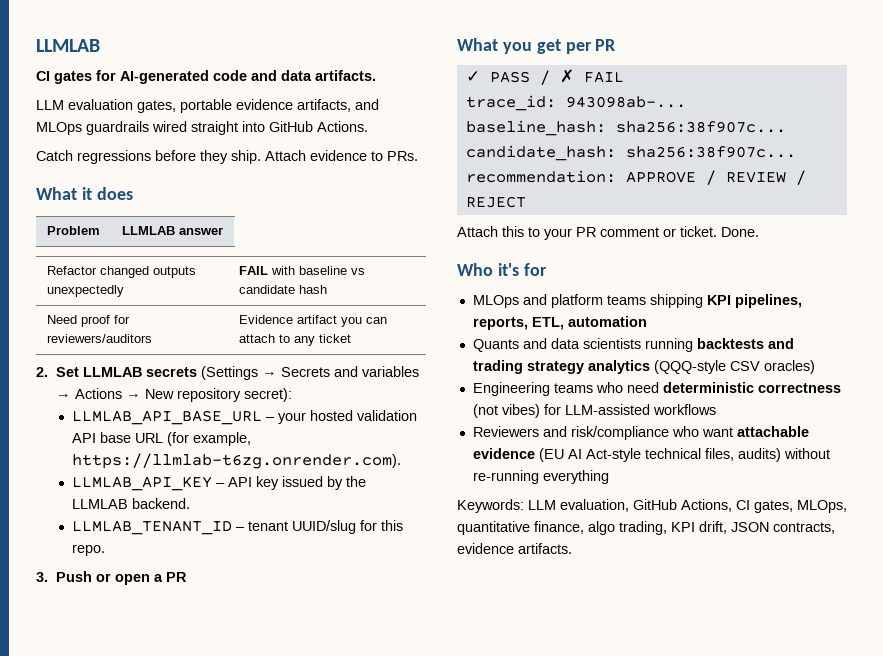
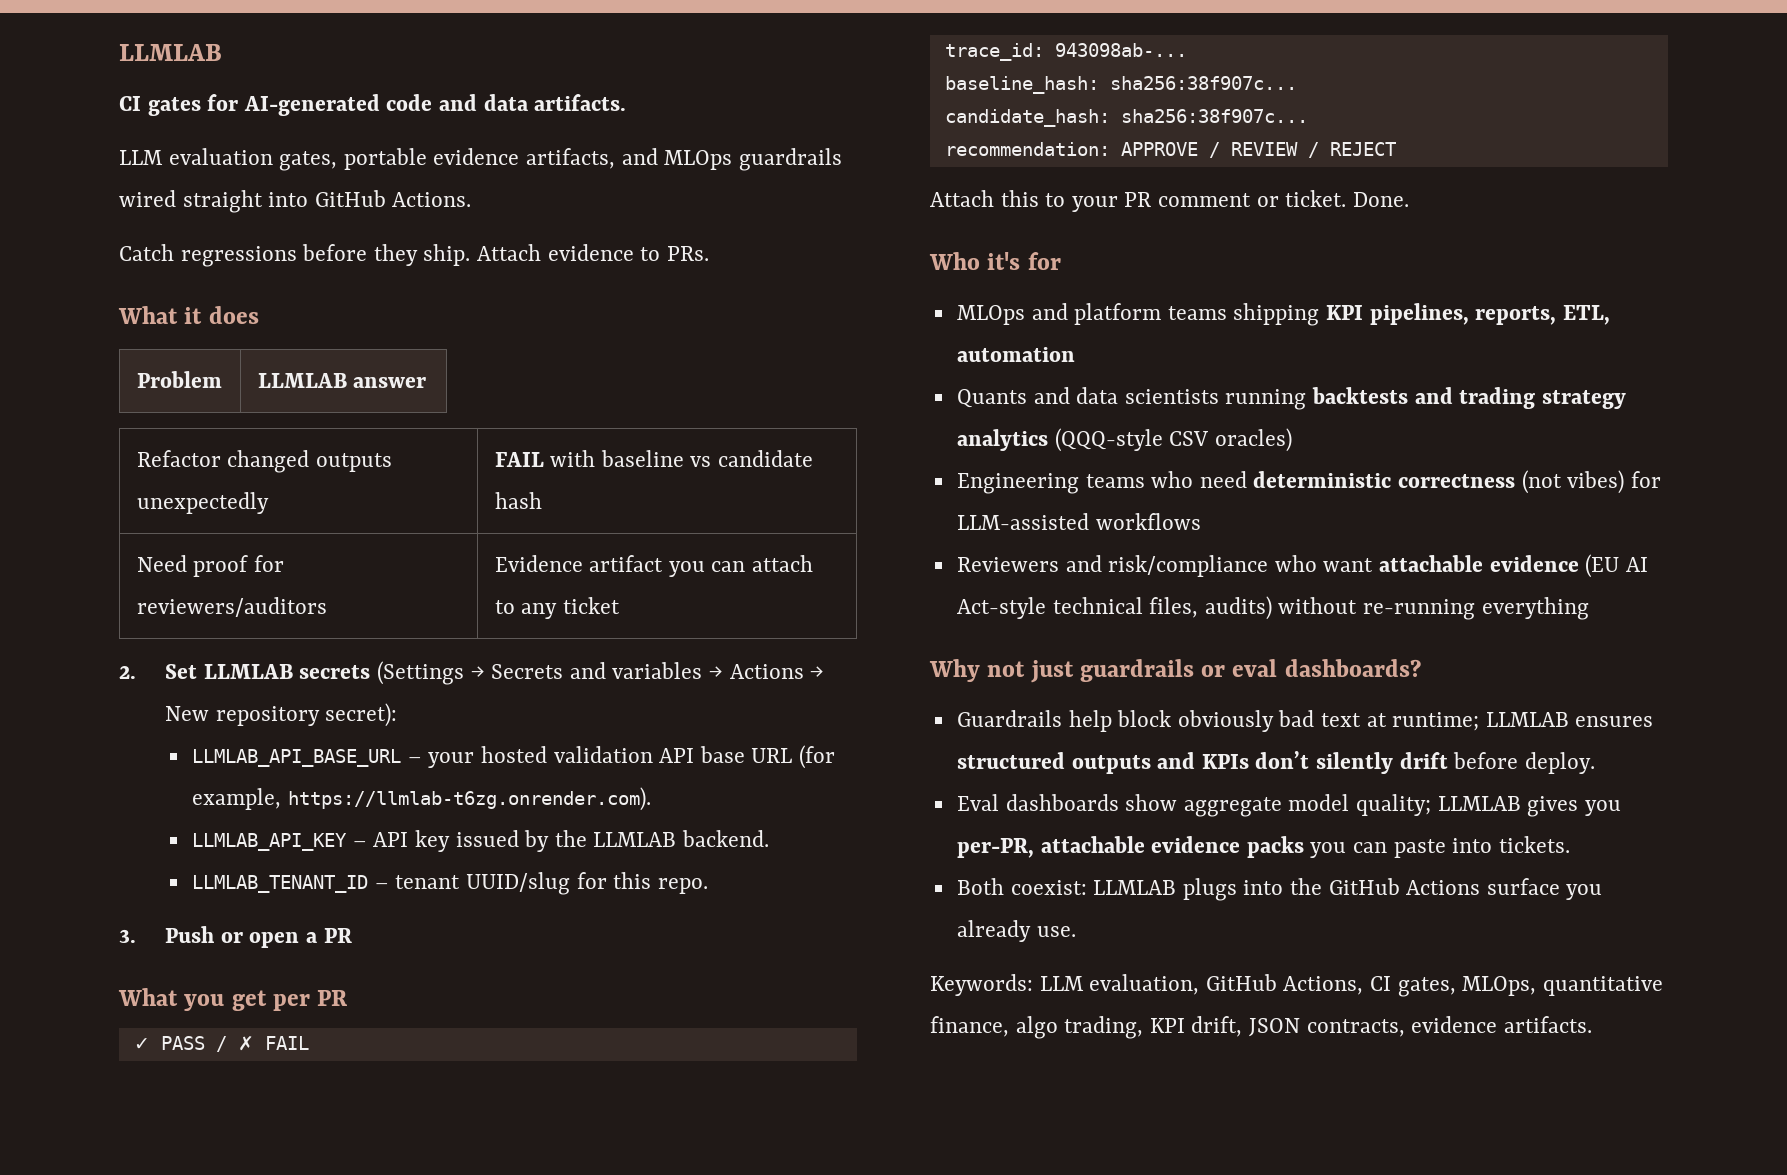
+ Why not just guardrails or eval dashboards?
+ Guardrails help block obviously bad text at runtime; LLMLAB ensures structured outputs and KPIs don’t silently drift before deploy.
+ Eval dashboards show aggregate model quality; LLMLAB gives you per-PR, attachable evidence packs you can paste into tickets.
+ Both coexist: LLMLAB plugs into the GitHub Actions surface you already use.

